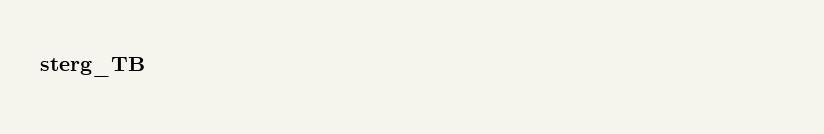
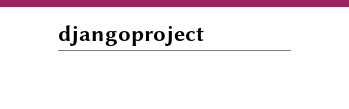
- sterg_TB
+ djangoproject

